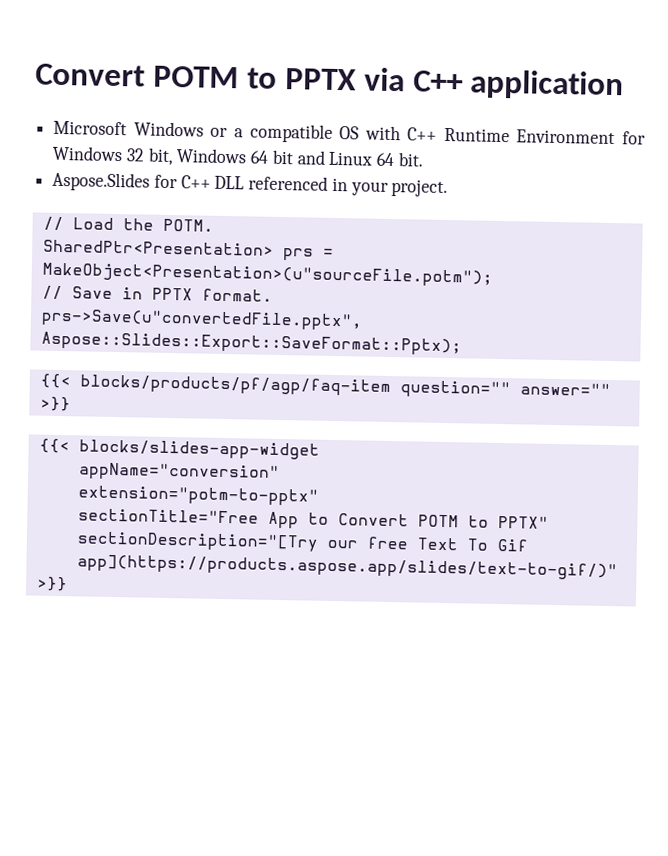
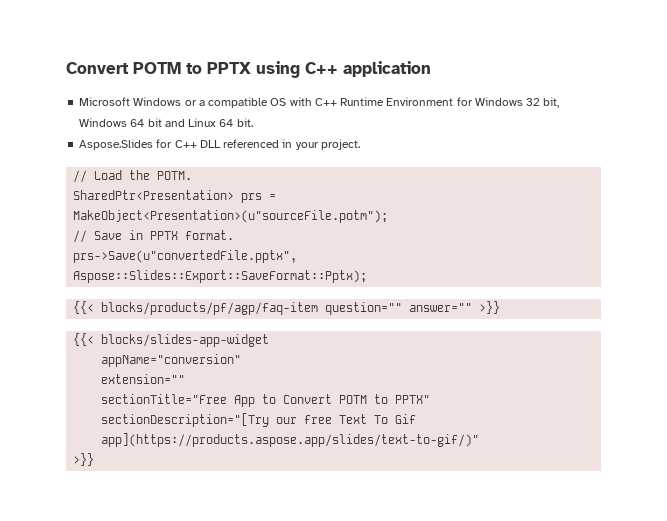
- Convert POTM to PPTX via C++ application
+ Convert POTM to PPTX using C++ application
- extension="potm-to-pptx"
+ extension=""

